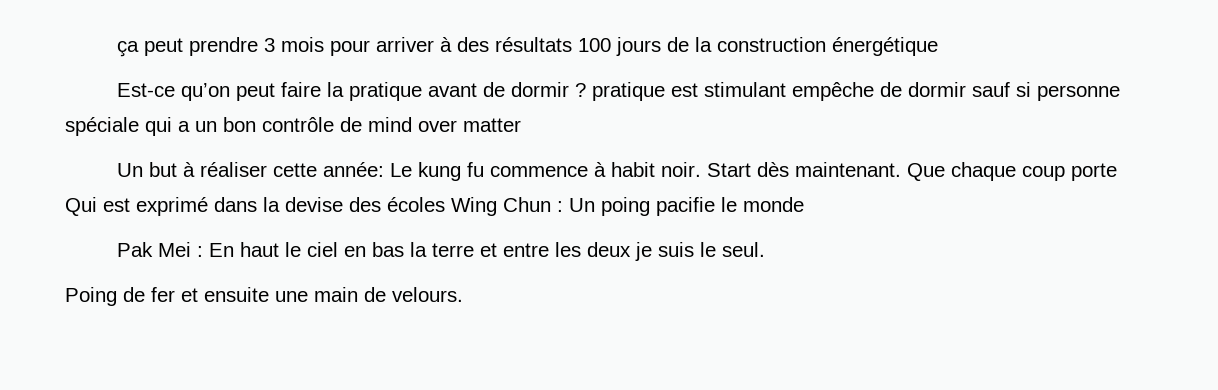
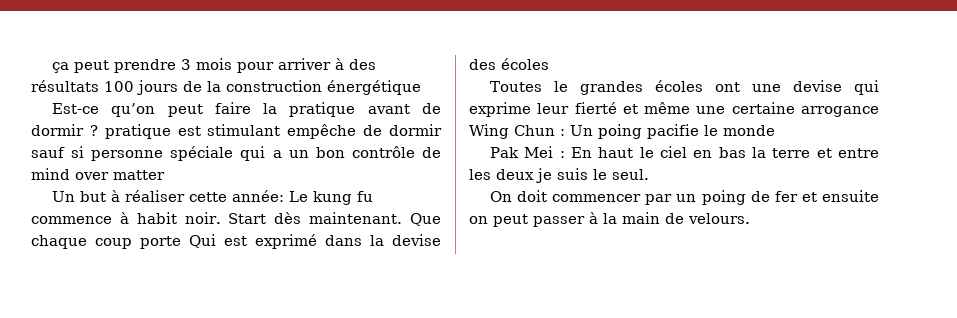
- Que chaque coup porte Qui est exprimé dans la devise des écoles Wing Chun : Un poing pacifie le monde
+ Que chaque coup porte Qui est exprimé dans la devise des écoles
+ Toutes le grandes écoles ont une devise qui exprime leur fierté et même une certaine arrogance Wing Chun : Un poing pacifie le monde
- Poing de fer et ensuite une main de velours.
+ On doit commencer par un poing de fer et ensuite on peut passer à la main de velours.

